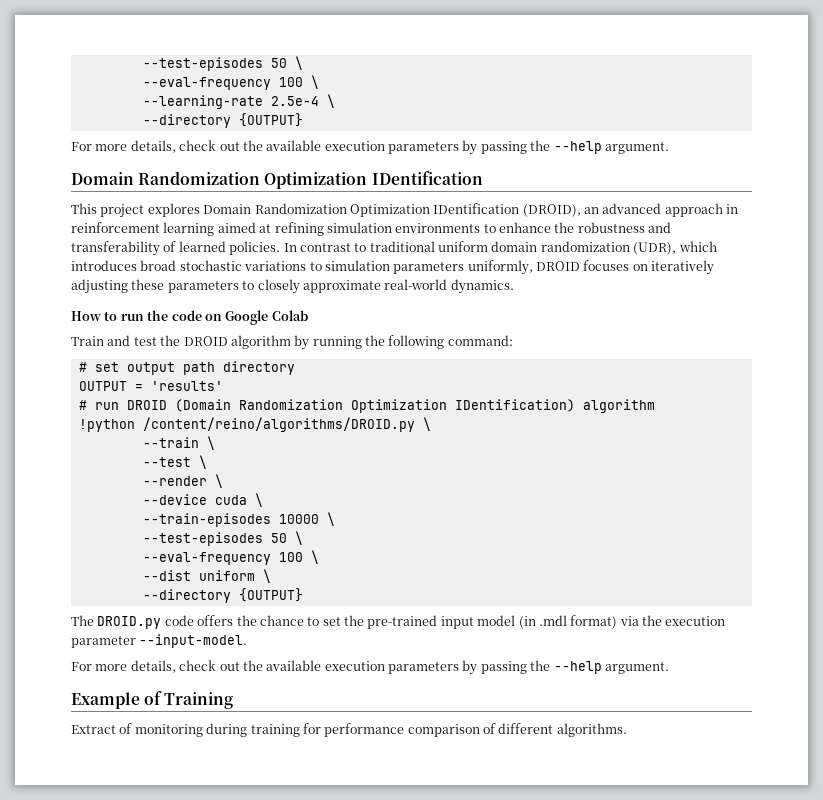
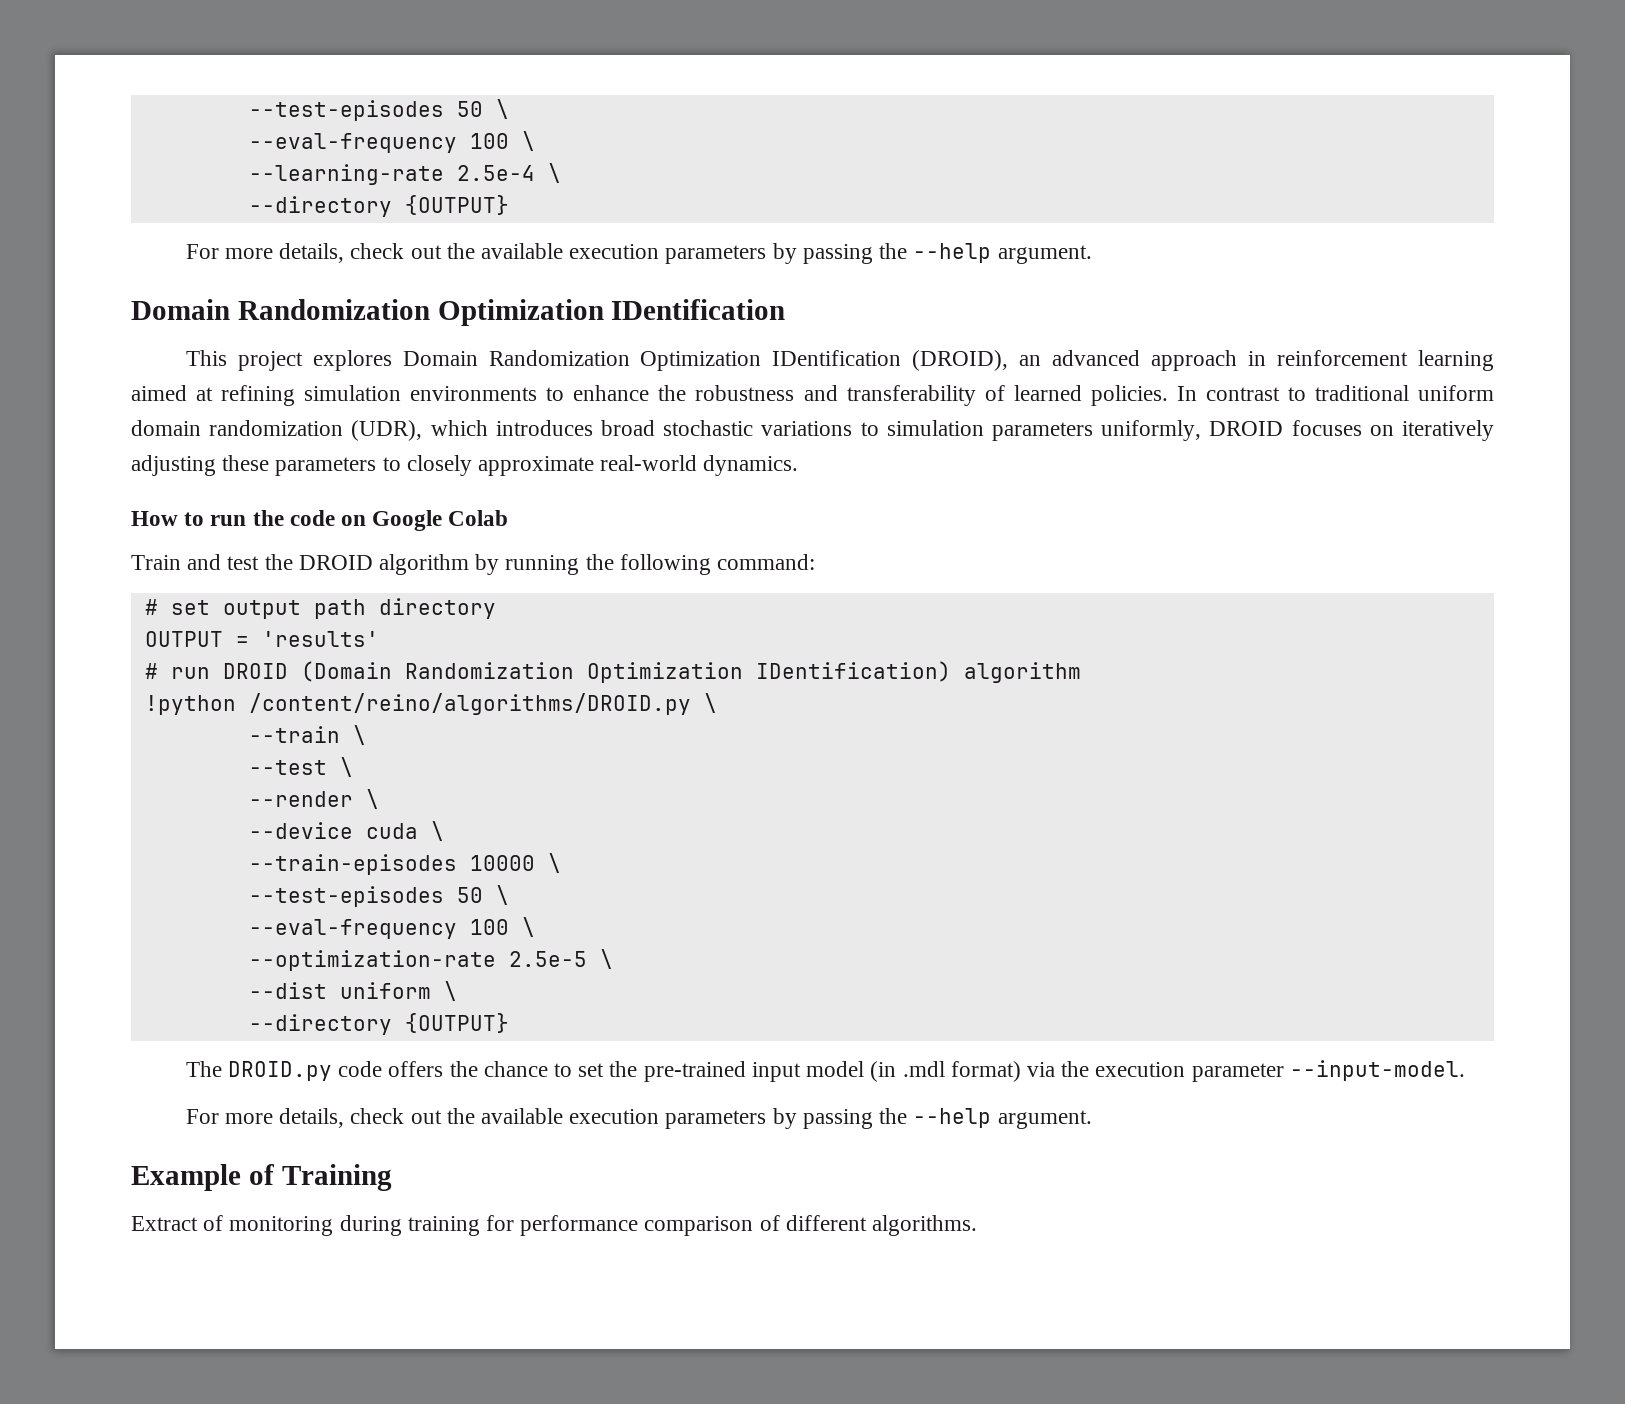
+ --optimization-rate 2.5e-5 \

